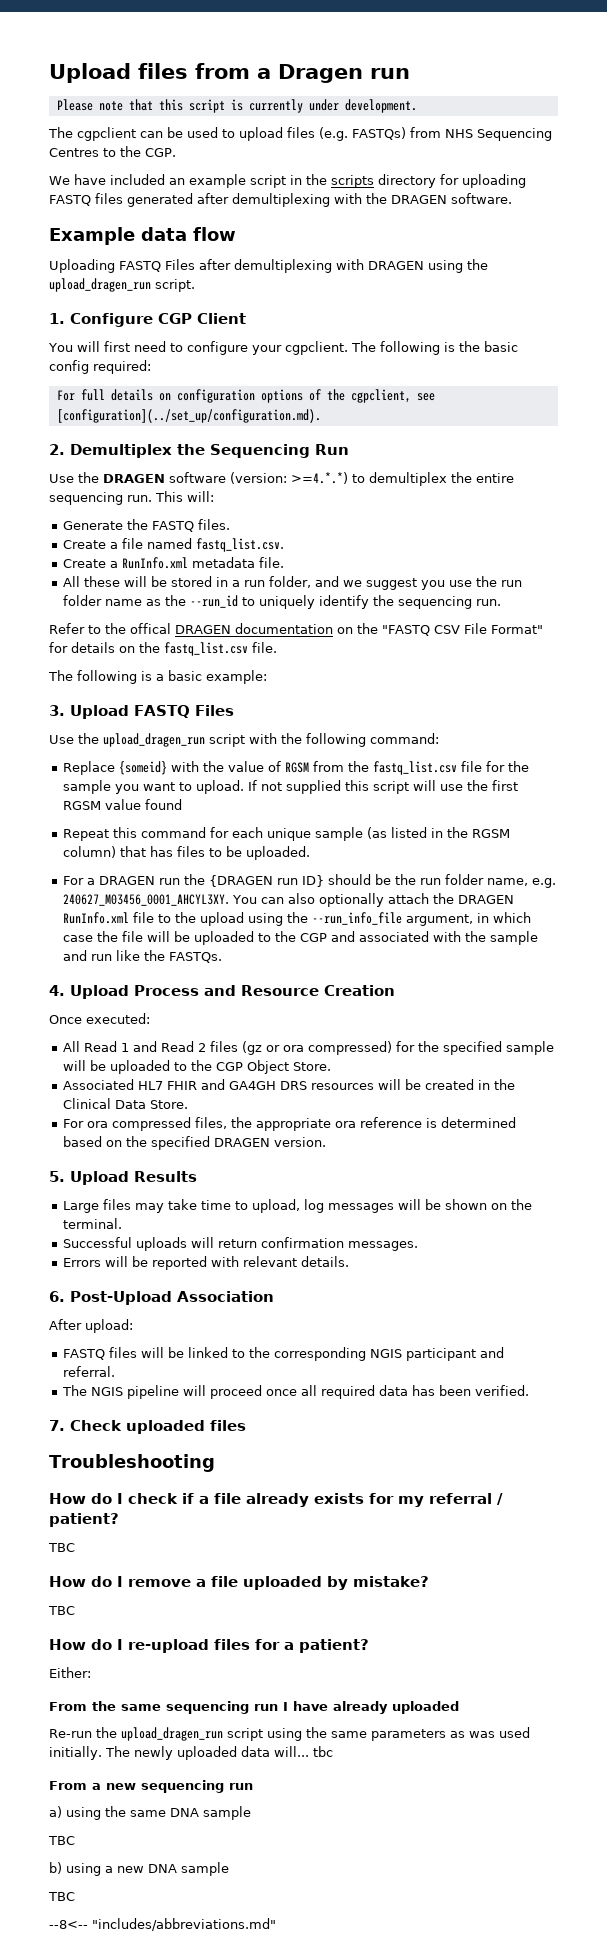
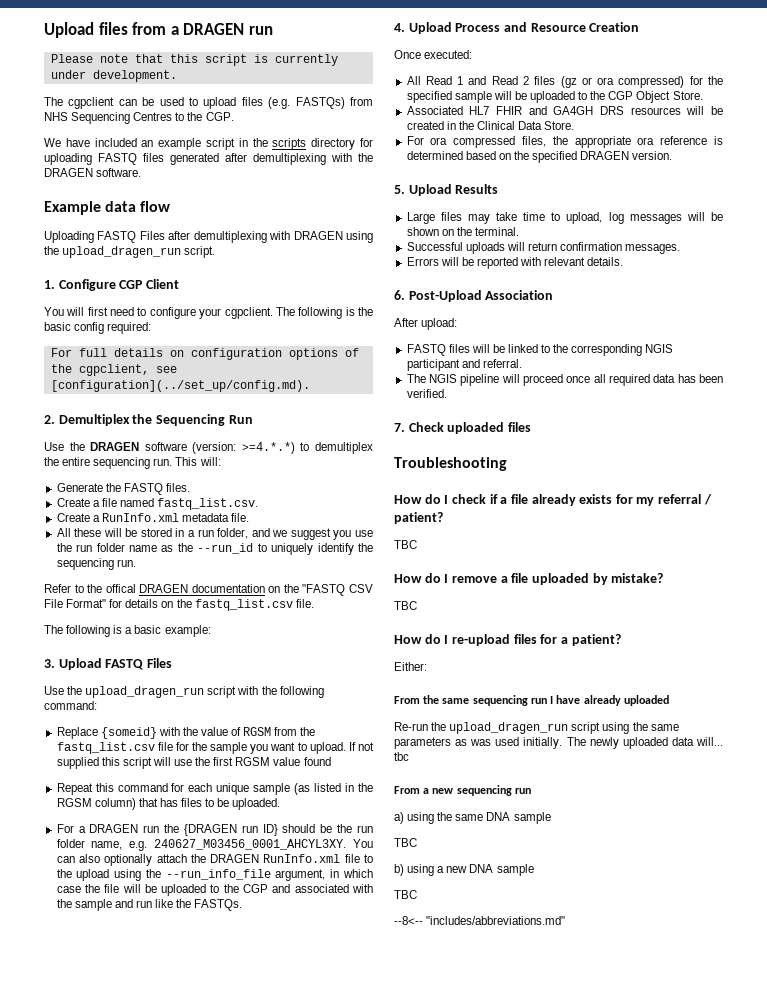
- Upload files from a Dragen run
+ Upload files from a DRAGEN run
- For full details on configuration options of the cgpclient, see [configuration](../set_up/configuration.md).
+ For full details on configuration options of the cgpclient, see [configuration](../set_up/config.md).

